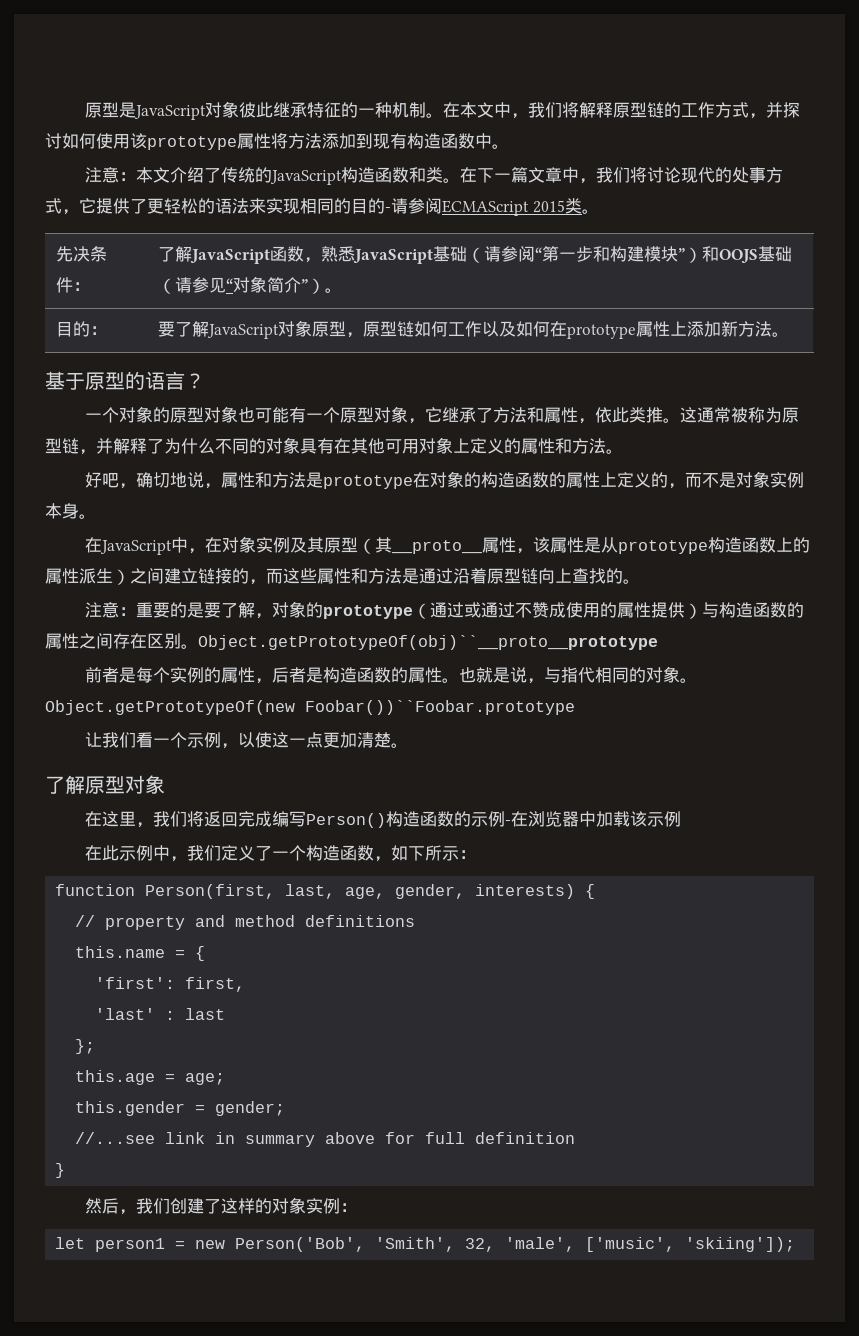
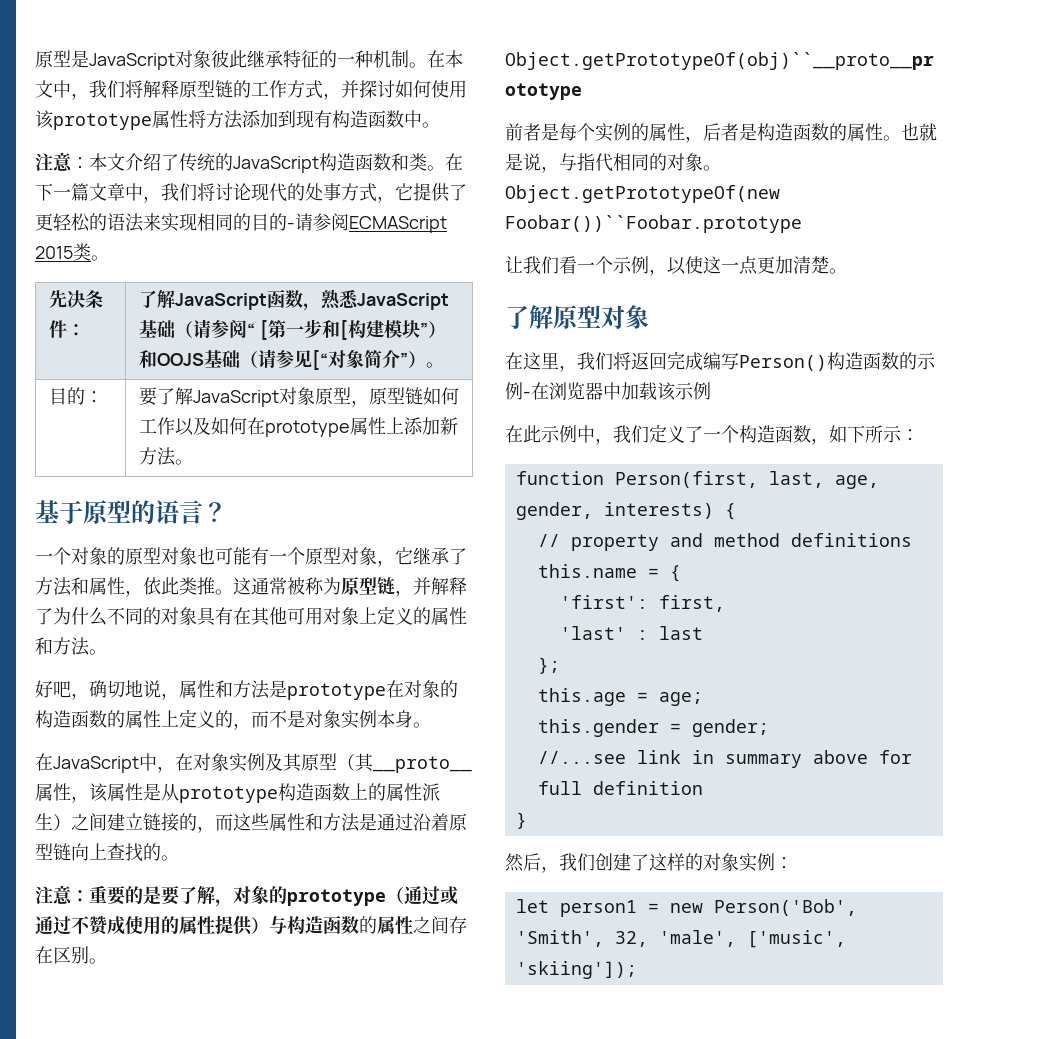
- 先决条件： | 了解JavaScript函数，熟悉JavaScript基础（请参阅“第一步和构建模块”）和OOJS基础（请参见“对象简介”）。
+ 先决条件： | 了解JavaScript函数，熟悉JavaScript基础（请参阅“ [第一步和[构建模块”）和OOJS基础（请参见[“对象简介”）。

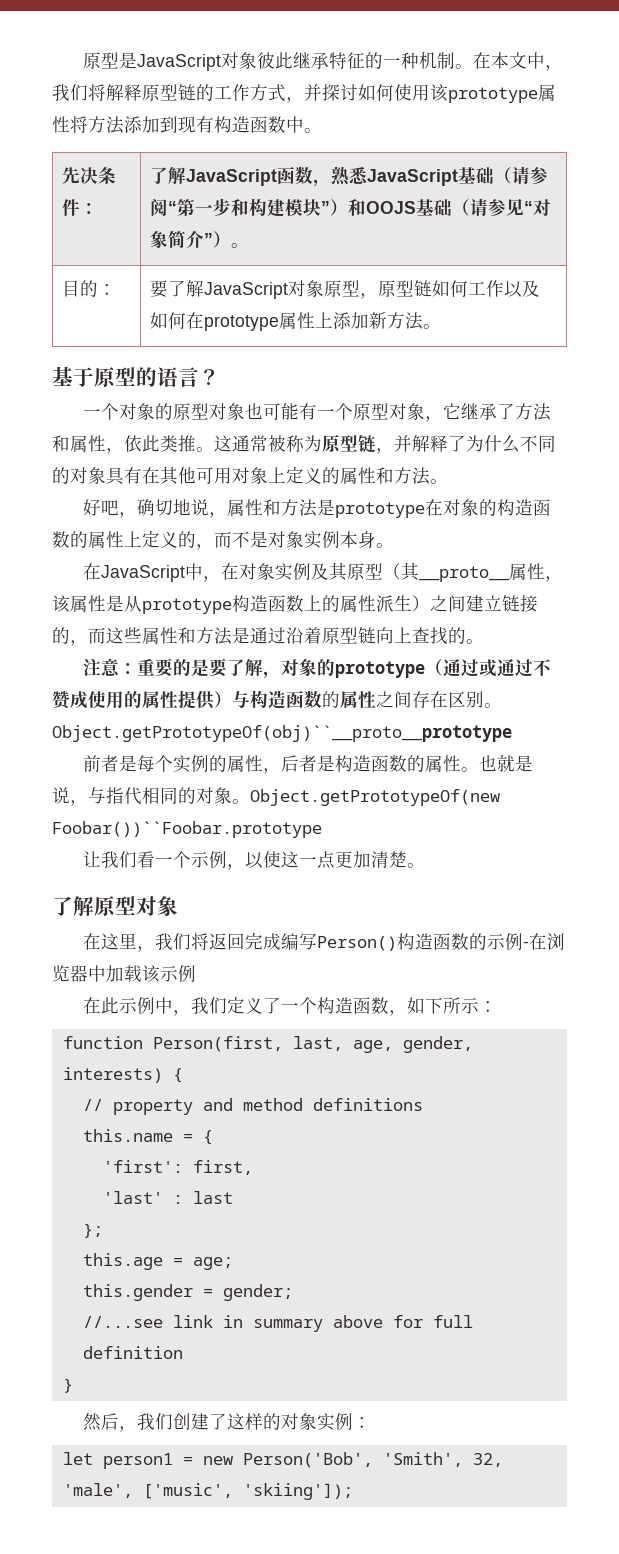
- 注意：本文介绍了传统的JavaScript构造函数和类。在下一篇文章中，我们将讨论现代的处事方式，它提供了更轻松的语法来实现相同的目的-请参阅ECMAScript 2015类。
- 先决条件： | 了解JavaScript函数，熟悉JavaScript基础（请参阅“ [第一步和[构建模块”）和OOJS基础（请参见[“对象简介”）。
+ 先决条件： | 了解JavaScript函数，熟悉JavaScript基础（请参阅“第一步和构建模块”）和OOJS基础（请参见“对象简介”）。

